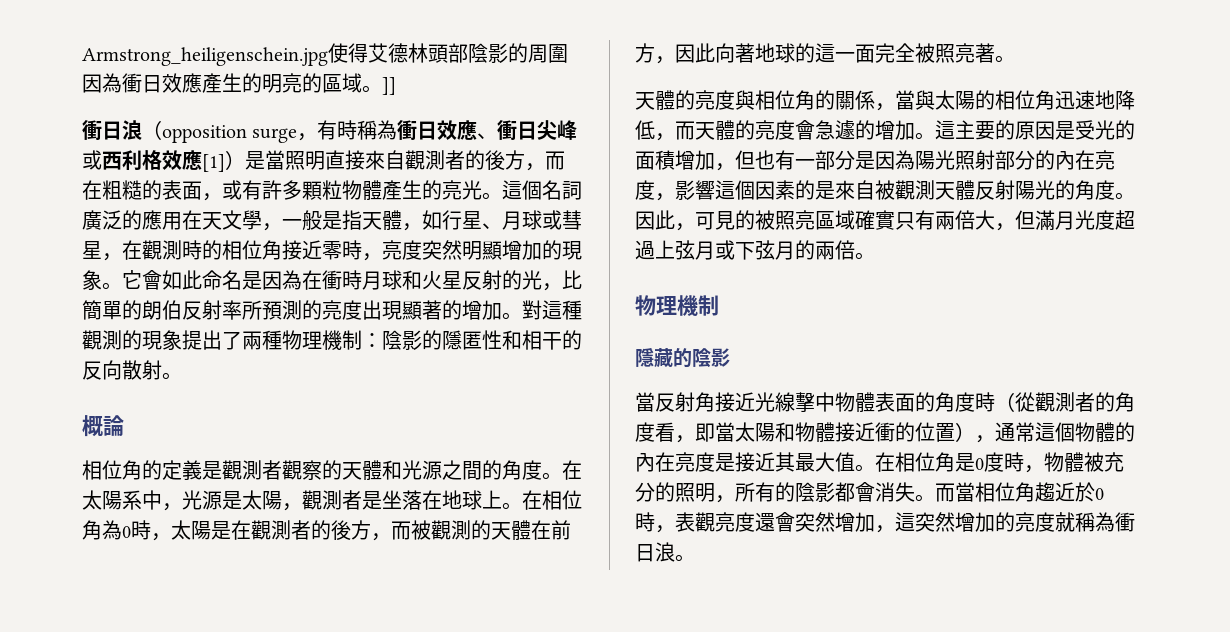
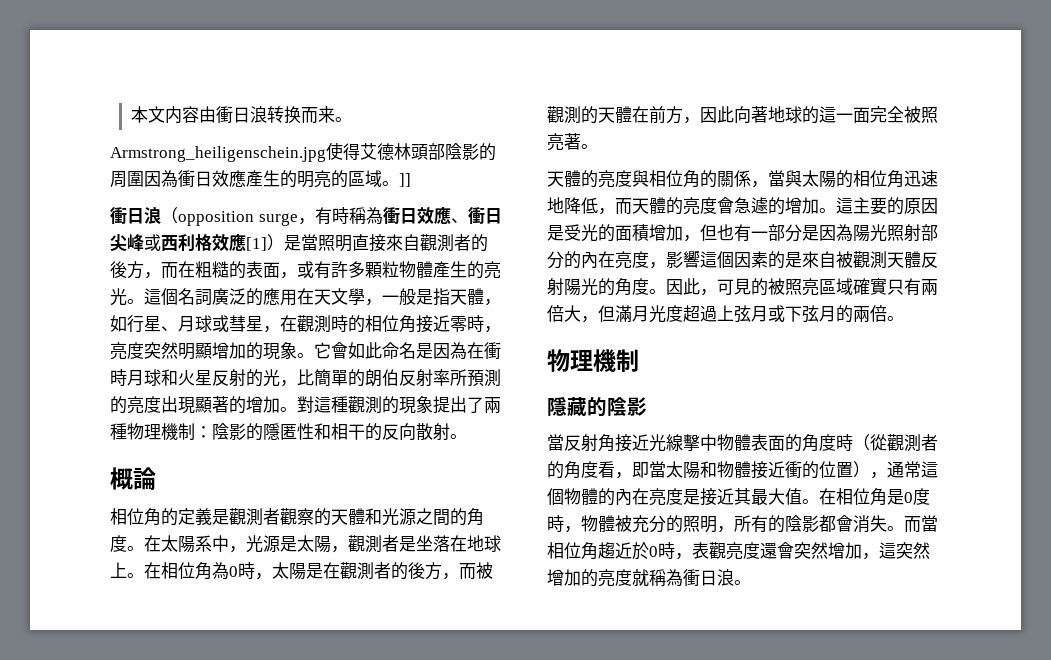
+ 本文内容由衝日浪转换而来。

